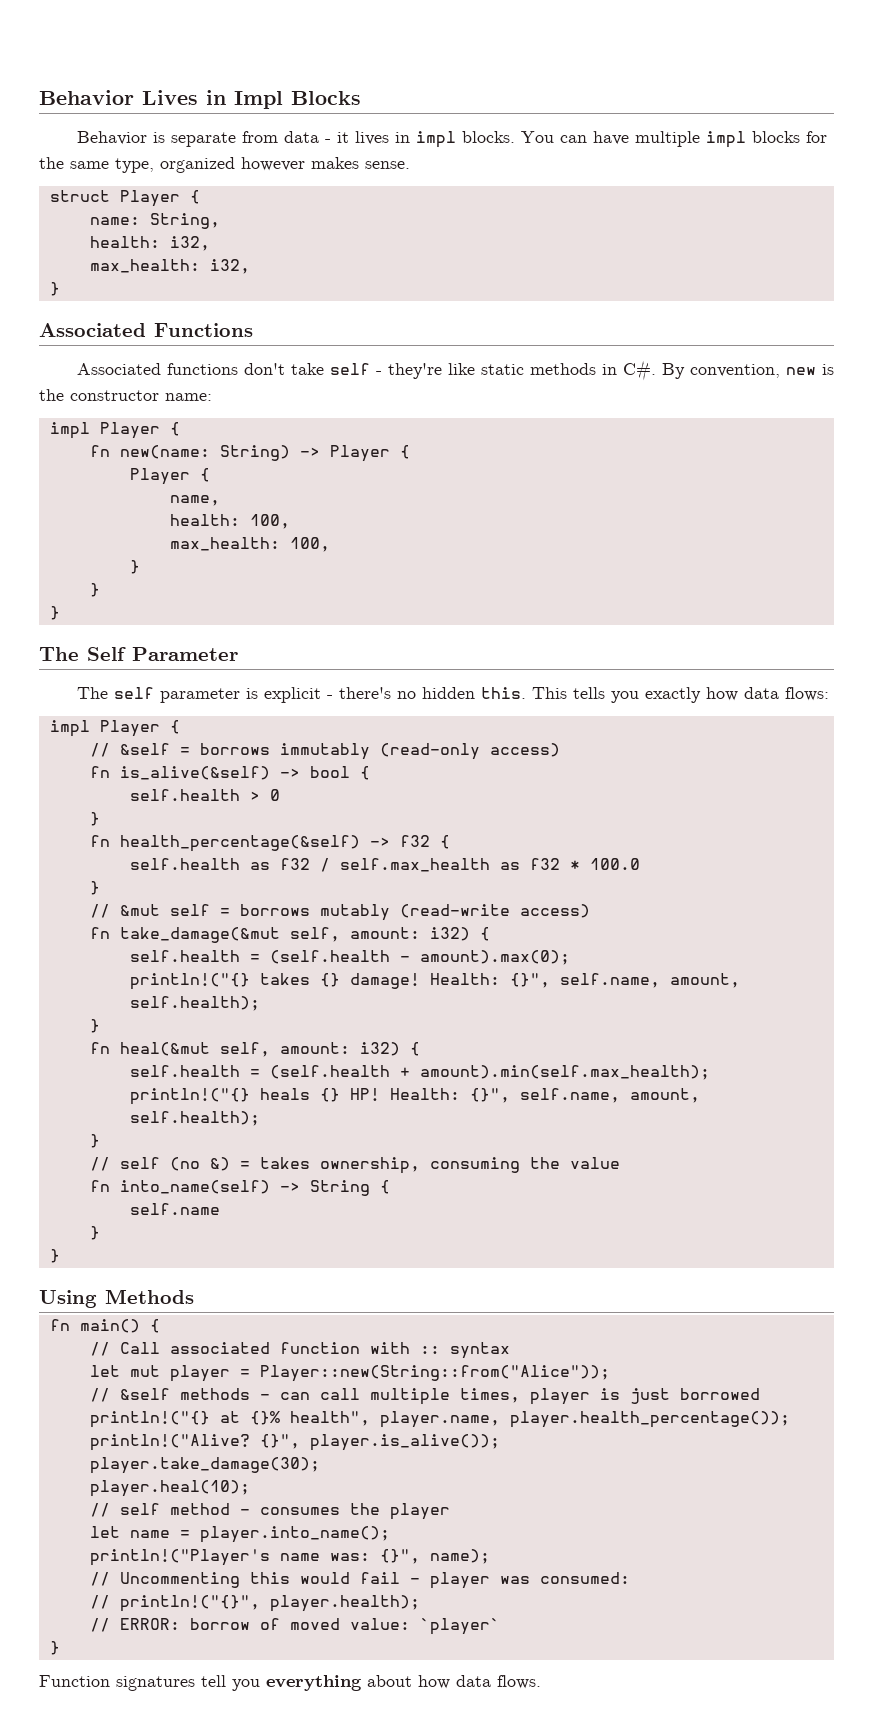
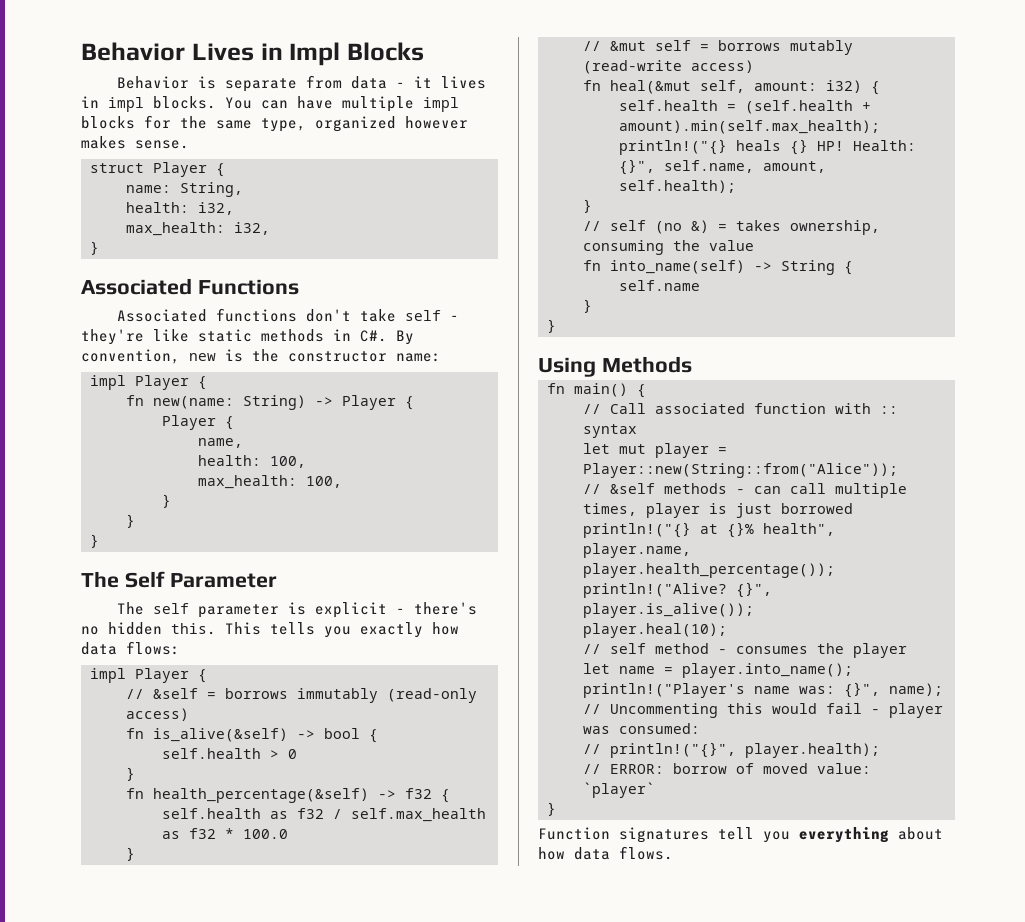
- fn take_damage(&mut self, amount: i32) {
- self.health = (self.health - amount).max(0);
- println!("{} takes {} damage! Health: {}", self.name, amount, self.health);
- }
- player.take_damage(30);

